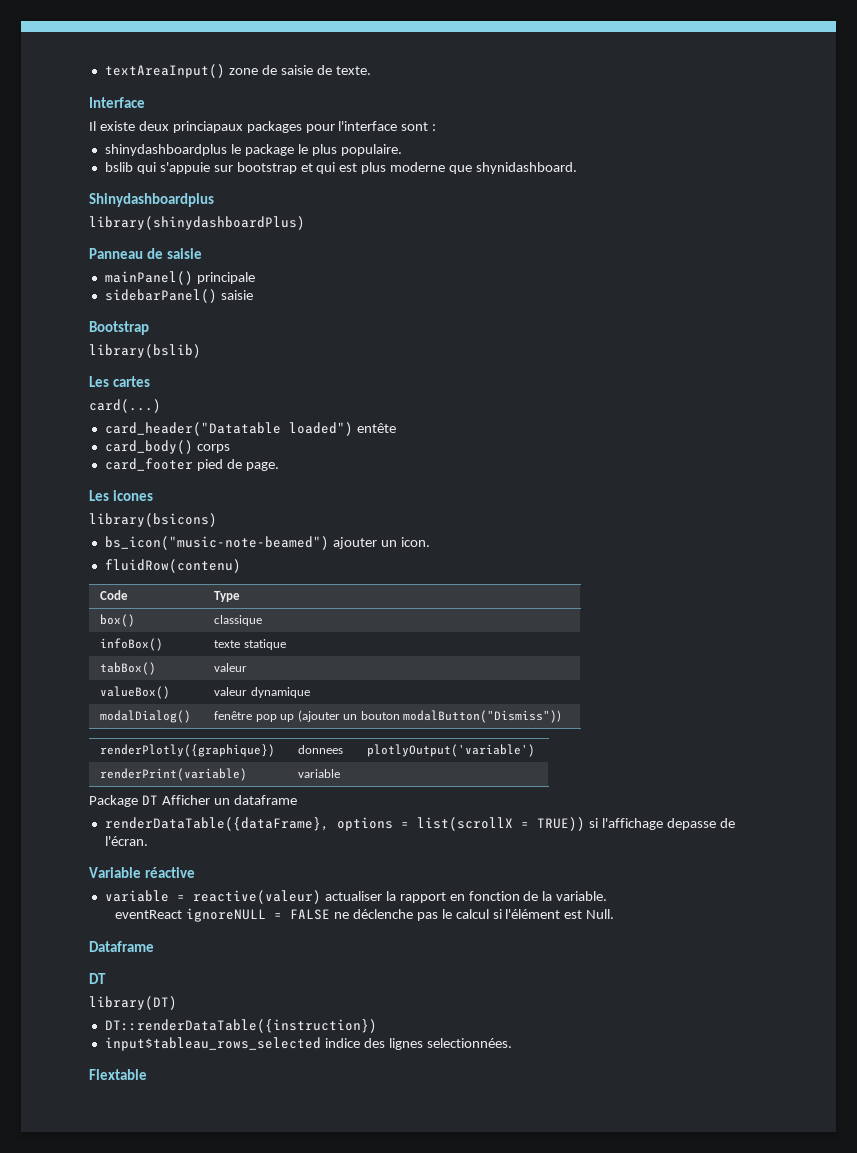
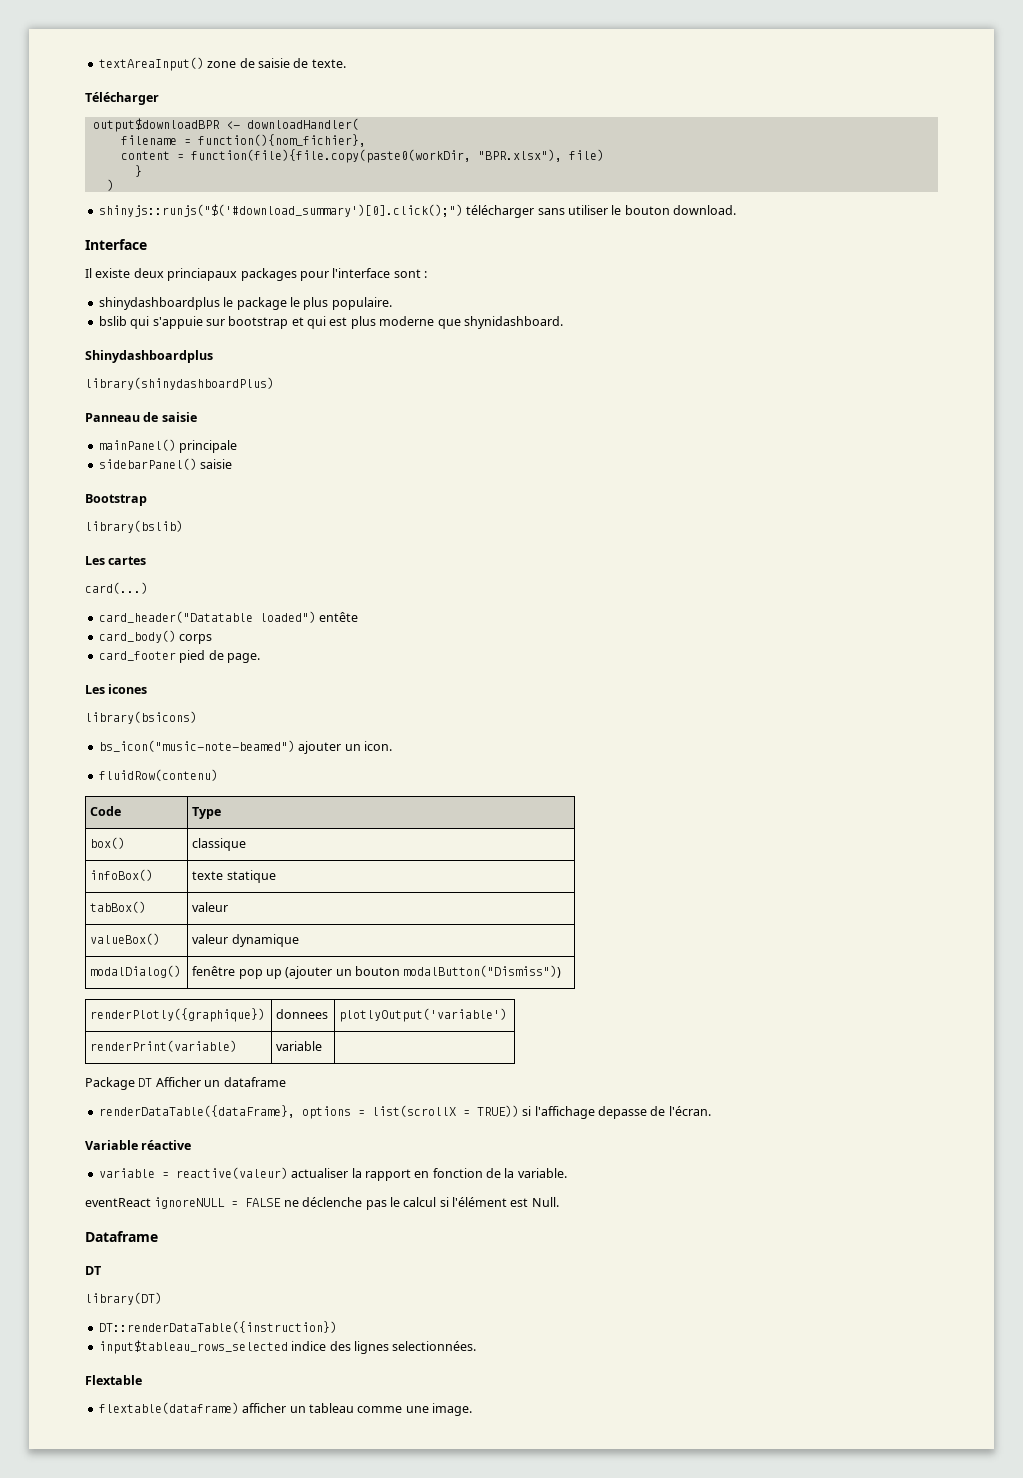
+ Télécharger
+ output$downloadBPR <- downloadHandler(
+ filename = function(){nom_fichier},
+ content = function(file){file.copy(paste0(workDir, "BPR.xlsx"), file)
+ }
+ )
+ shinyjs::runjs("$('#download_summary')[0].click();") télécharger sans utiliser le bouton download.
+ flextable(dataframe) afficher un tableau comme une image.

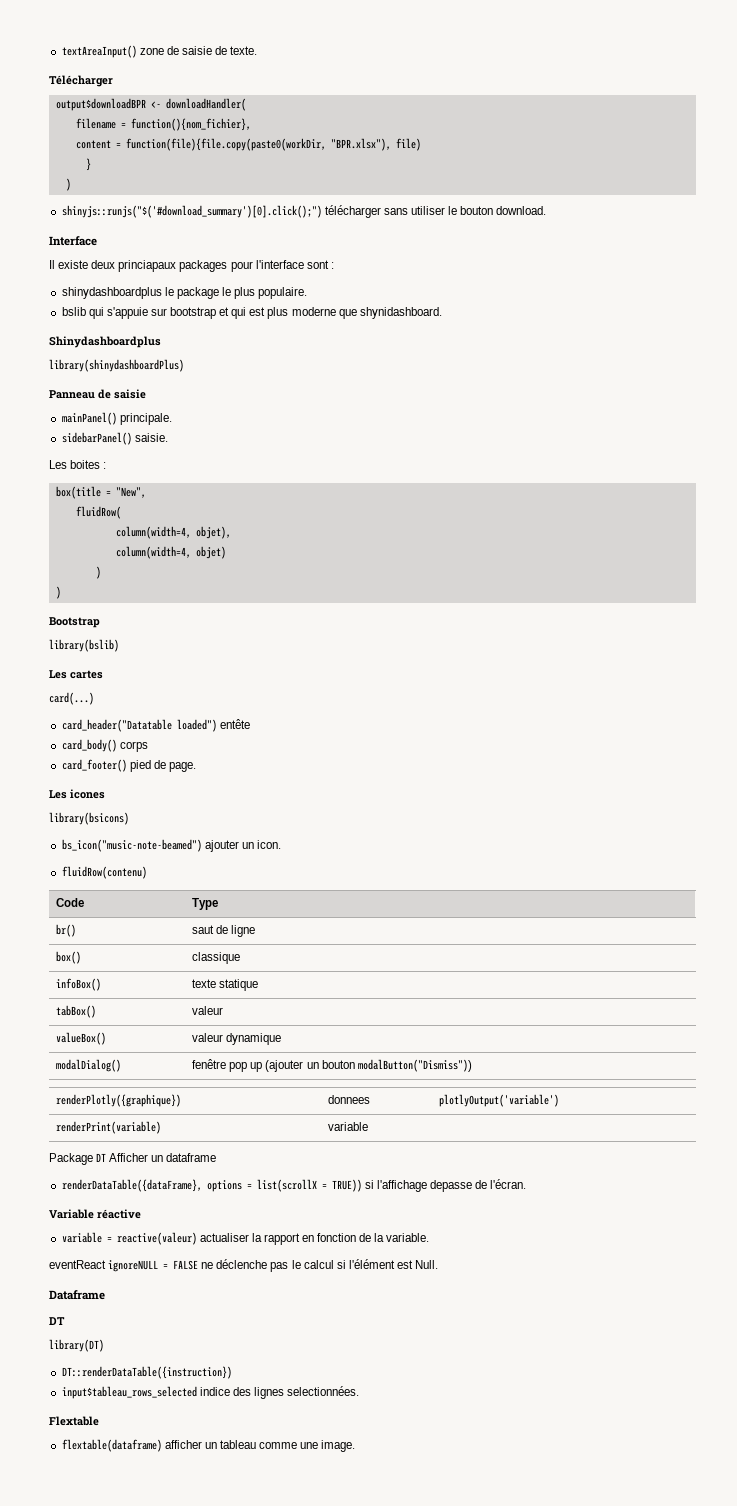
- mainPanel() principale
+ mainPanel() principale.
- sidebarPanel() saisie
+ sidebarPanel() saisie.
+ Les boites :
+ box(title = "New",
+ fluidRow(
+ column(width=4, objet),
+ column(width=4, objet)
+ )
+ )
- card_footer pied de page.
+ card_footer() pied de page.
+ br() | saut de ligne

